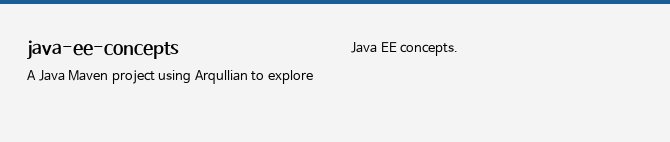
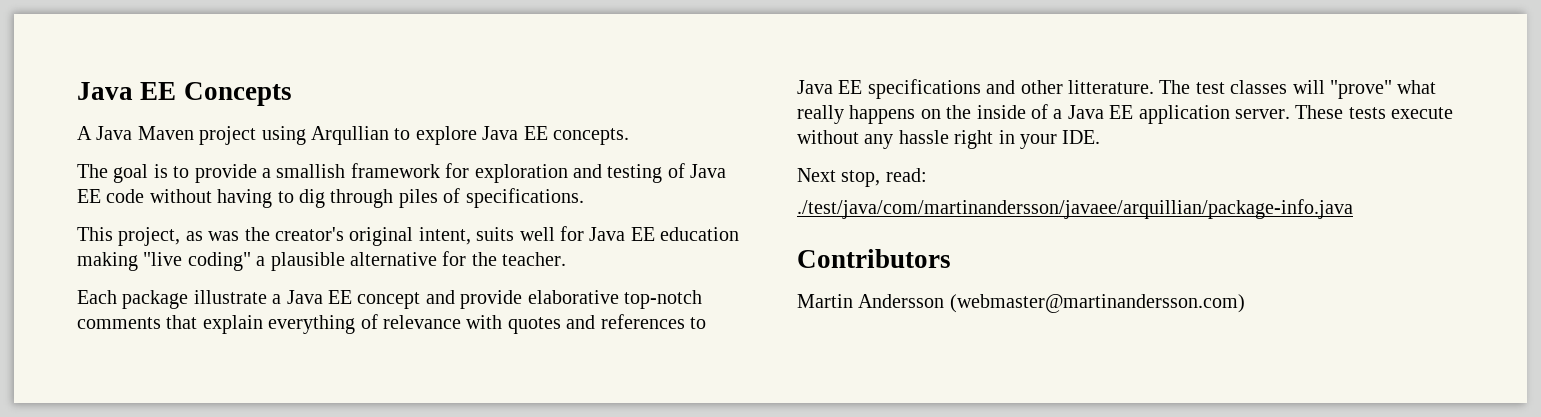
- java-ee-concepts
+ Java EE Concepts
+ The goal is to provide a smallish framework for exploration and testing of Java EE code without having to dig through piles of specifications.
+ This project, as was the creator's original intent, suits well for Java EE education making "live coding" a plausible alternative for the teacher.
+ Each package illustrate a Java EE concept and provide elaborative top-notch comments that explain everything of relevance with quotes and references to Java EE specifications and other litterature. The test classes will "prove" what really happens on the inside of a Java EE application server. These tests execute without any hassle right in your IDE.
+ Next stop, read:
+ ./test/java/com/martinandersson/javaee/arquillian/package-info.java
+ Contributors
+ Martin Andersson (webmaster@martinandersson.com)

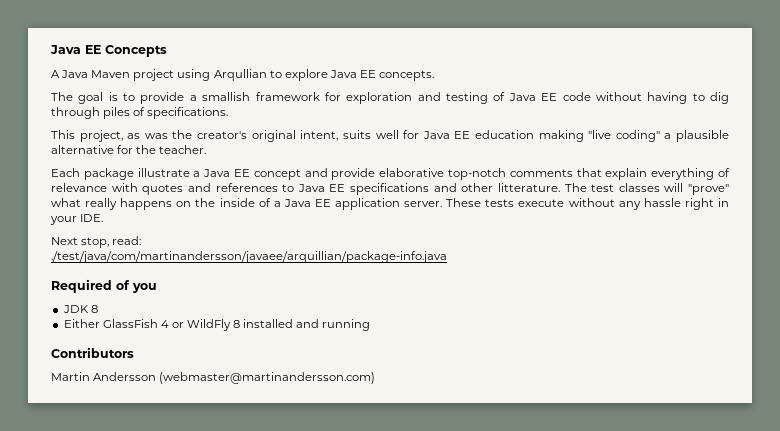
+ Required of you
+ JDK 8
+ Either GlassFish 4 or WildFly 8 installed and running

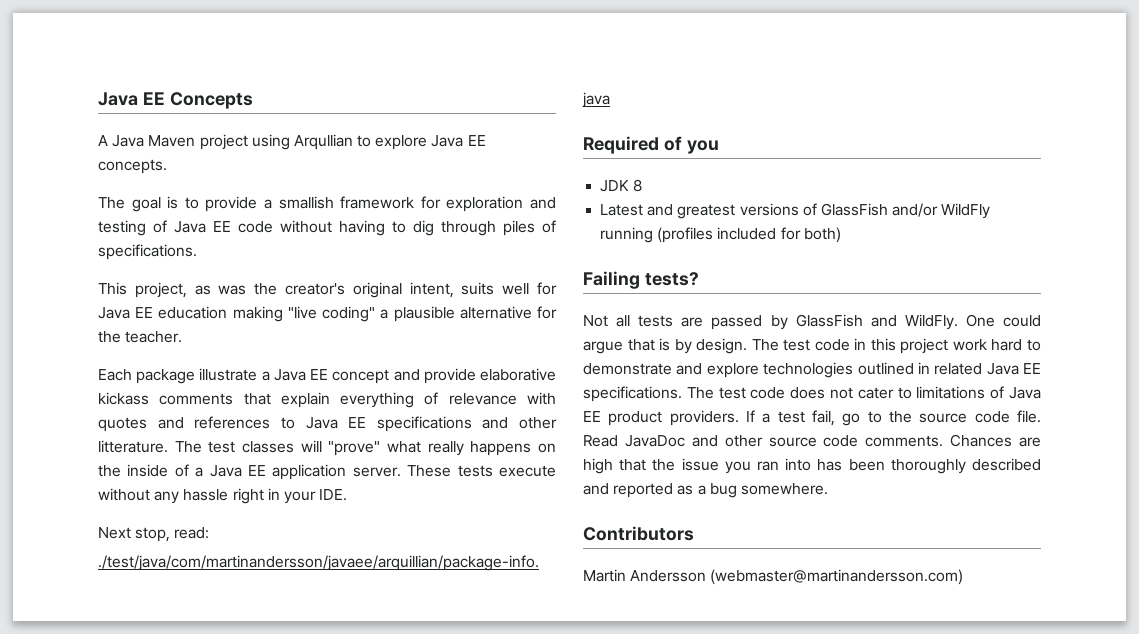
- Each package illustrate a Java EE concept and provide elaborative top-notch comments that explain everything of relevance with quotes and references to Java EE specifications and other litterature.
+ Each package illustrate a Java EE concept and provide elaborative kickass comments that explain everything of relevance with quotes and references to Java EE specifications and other litterature.
- Either GlassFish 4 or WildFly 8 installed and running
+ Latest and greatest versions of GlassFish and/or WildFly running (profiles included for both)
+ Failing tests?
+ Not all tests are passed by GlassFish and WildFly. One could argue that is by design. The test code in this project work hard to demonstrate and explore technologies outlined in related Java EE specifications. The test code does not cater to limitations of Java EE product providers. If a test fail, go to the source code file. Read JavaDoc and other source code comments. Chances are high that the issue you ran into has been thoroughly described and reported as a bug somewhere.

